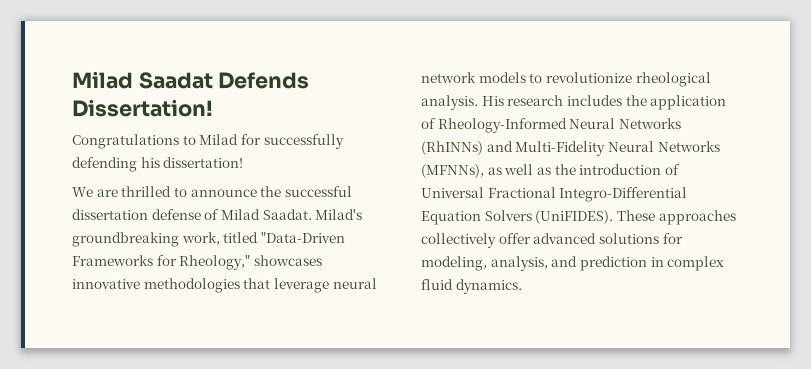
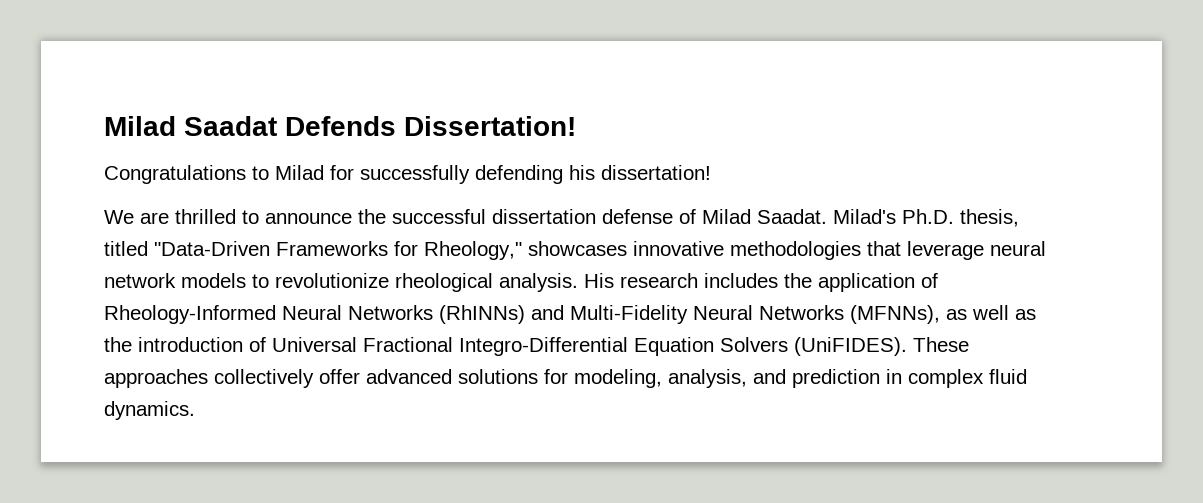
- Milad's groundbreaking work, titled "Data-Driven Frameworks for Rheology," showcases innovative methodologies that leverage neural network models to revolutionize rheological analysis.
+ Milad's Ph.D. thesis, titled "Data-Driven Frameworks for Rheology," showcases innovative methodologies that leverage neural network models to revolutionize rheological analysis.

